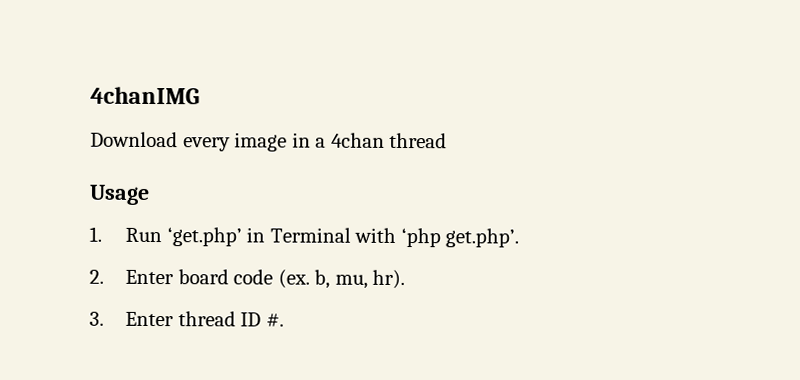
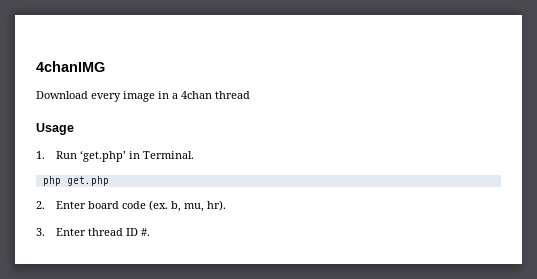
- 1. Run ‘get.php’ in Terminal with ‘php get.php’.
+ 1. Run ‘get.php’ in Terminal.
+ php get.php

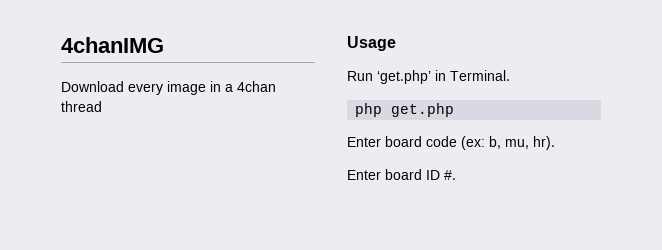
- 1. Run ‘get.php’ in Terminal.
+ Run ‘get.php’ in Terminal.
- 2. Enter board code (ex. b, mu, hr).
+ Enter board code (ex: b, mu, hr).
- 3. Enter thread ID #.
+ Enter board ID #.

